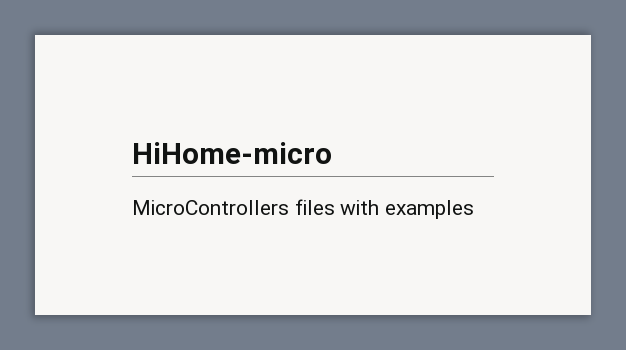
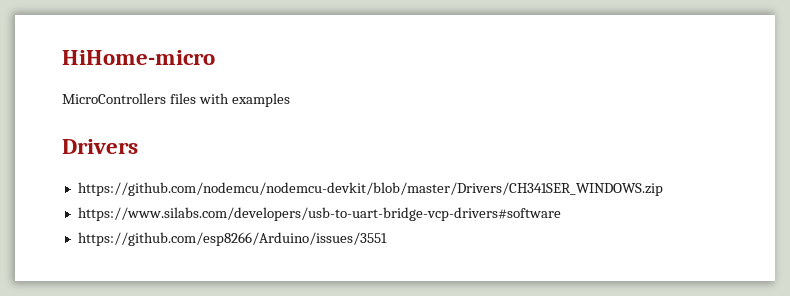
+ Drivers
+ https://github.com/nodemcu/nodemcu-devkit/blob/master/Drivers/CH341SER_WINDOWS.zip
+ https://www.silabs.com/developers/usb-to-uart-bridge-vcp-drivers#software
+ https://github.com/esp8266/Arduino/issues/3551

